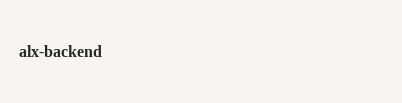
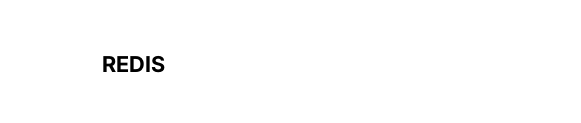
- alx-backend
+ REDIS

